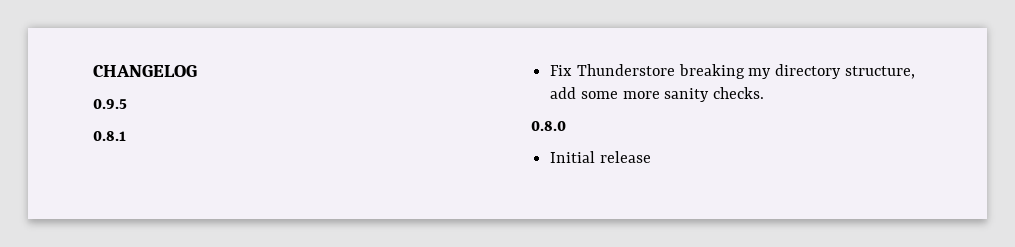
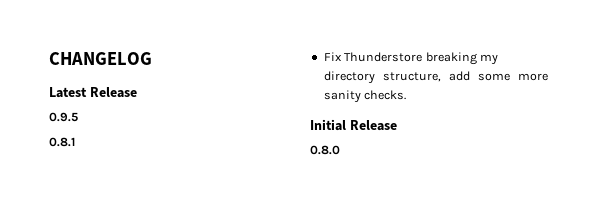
+ Latest Release
+ Initial Release
- Initial release

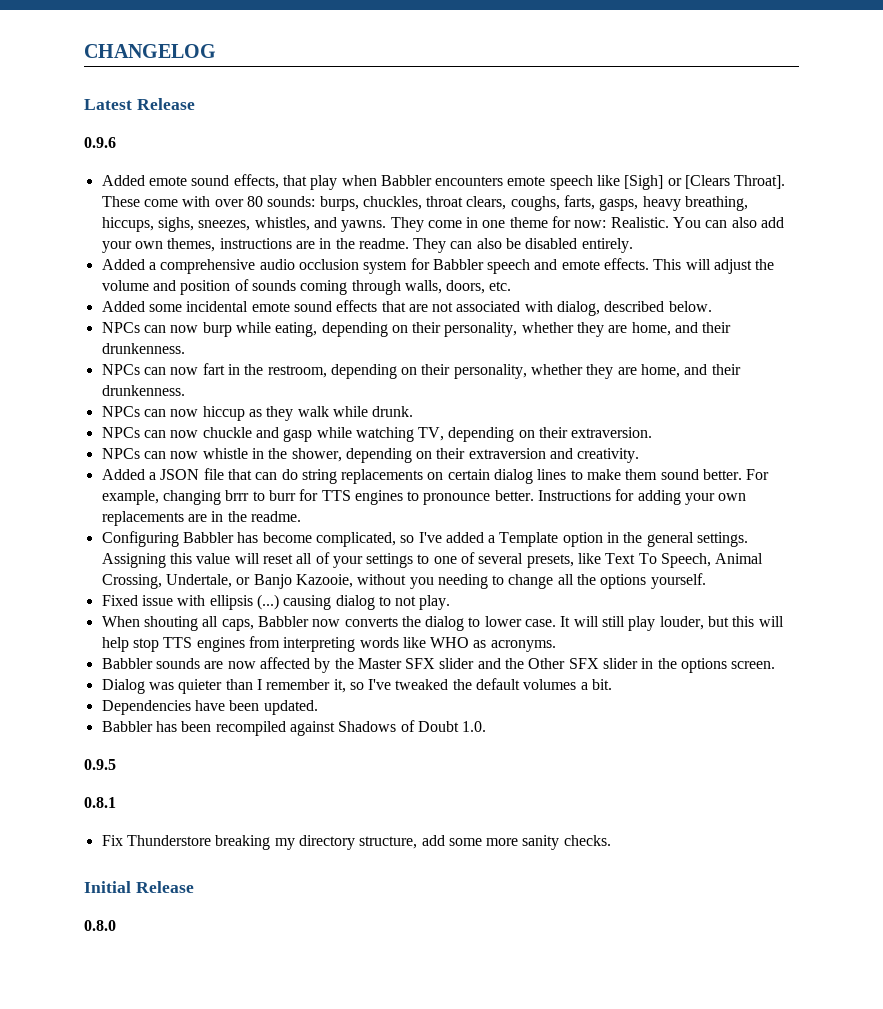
+ 0.9.6
+ Added emote sound effects, that play when Babbler encounters emote speech like [Sigh] or [Clears Throat]. These come with over 80 sounds: burps, chuckles, throat clears, coughs, farts, gasps, heavy breathing, hiccups, sighs, sneezes, whistles, and yawns. They come in one theme for now: Realistic. You can also add your own themes, instructions are in the readme. They can also be disabled entirely.
+ Added a comprehensive audio occlusion system for Babbler speech and emote effects. This will adjust the volume and position of sounds coming through walls, doors, etc.
+ Added some incidental emote sound effects that are not associated with dialog, described below.
+ NPCs can now burp while eating, depending on their personality, whether they are home, and their drunkenness.
+ NPCs can now fart in the restroom, depending on their personality, whether they are home, and their drunkenness.
+ NPCs can now hiccup as they walk while drunk.
+ NPCs can now chuckle and gasp while watching TV, depending on their extraversion.
+ NPCs can now whistle in the shower, depending on their extraversion and creativity.
+ Added a JSON file that can do string replacements on certain dialog lines to make them sound better. For example, changing brrr to burr for TTS engines to pronounce better. Instructions for adding your own replacements are in the readme.
+ Configuring Babbler has become complicated, so I've added a Template option in the general settings. Assigning this value will reset all of your settings to one of several presets, like Text To Speech, Animal Crossing, Undertale, or Banjo Kazooie, without you needing to change all the options yourself.
+ Fixed issue with ellipsis (...) causing dialog to not play.
+ When shouting all caps, Babbler now converts the dialog to lower case. It will still play louder, but this will help stop TTS engines from interpreting words like WHO as acronyms.
+ Babbler sounds are now affected by the Master SFX slider and the Other SFX slider in the options screen.
+ Dialog was quieter than I remember it, so I've tweaked the default volumes a bit.
+ Dependencies have been updated.
+ Babbler has been recompiled against Shadows of Doubt 1.0.

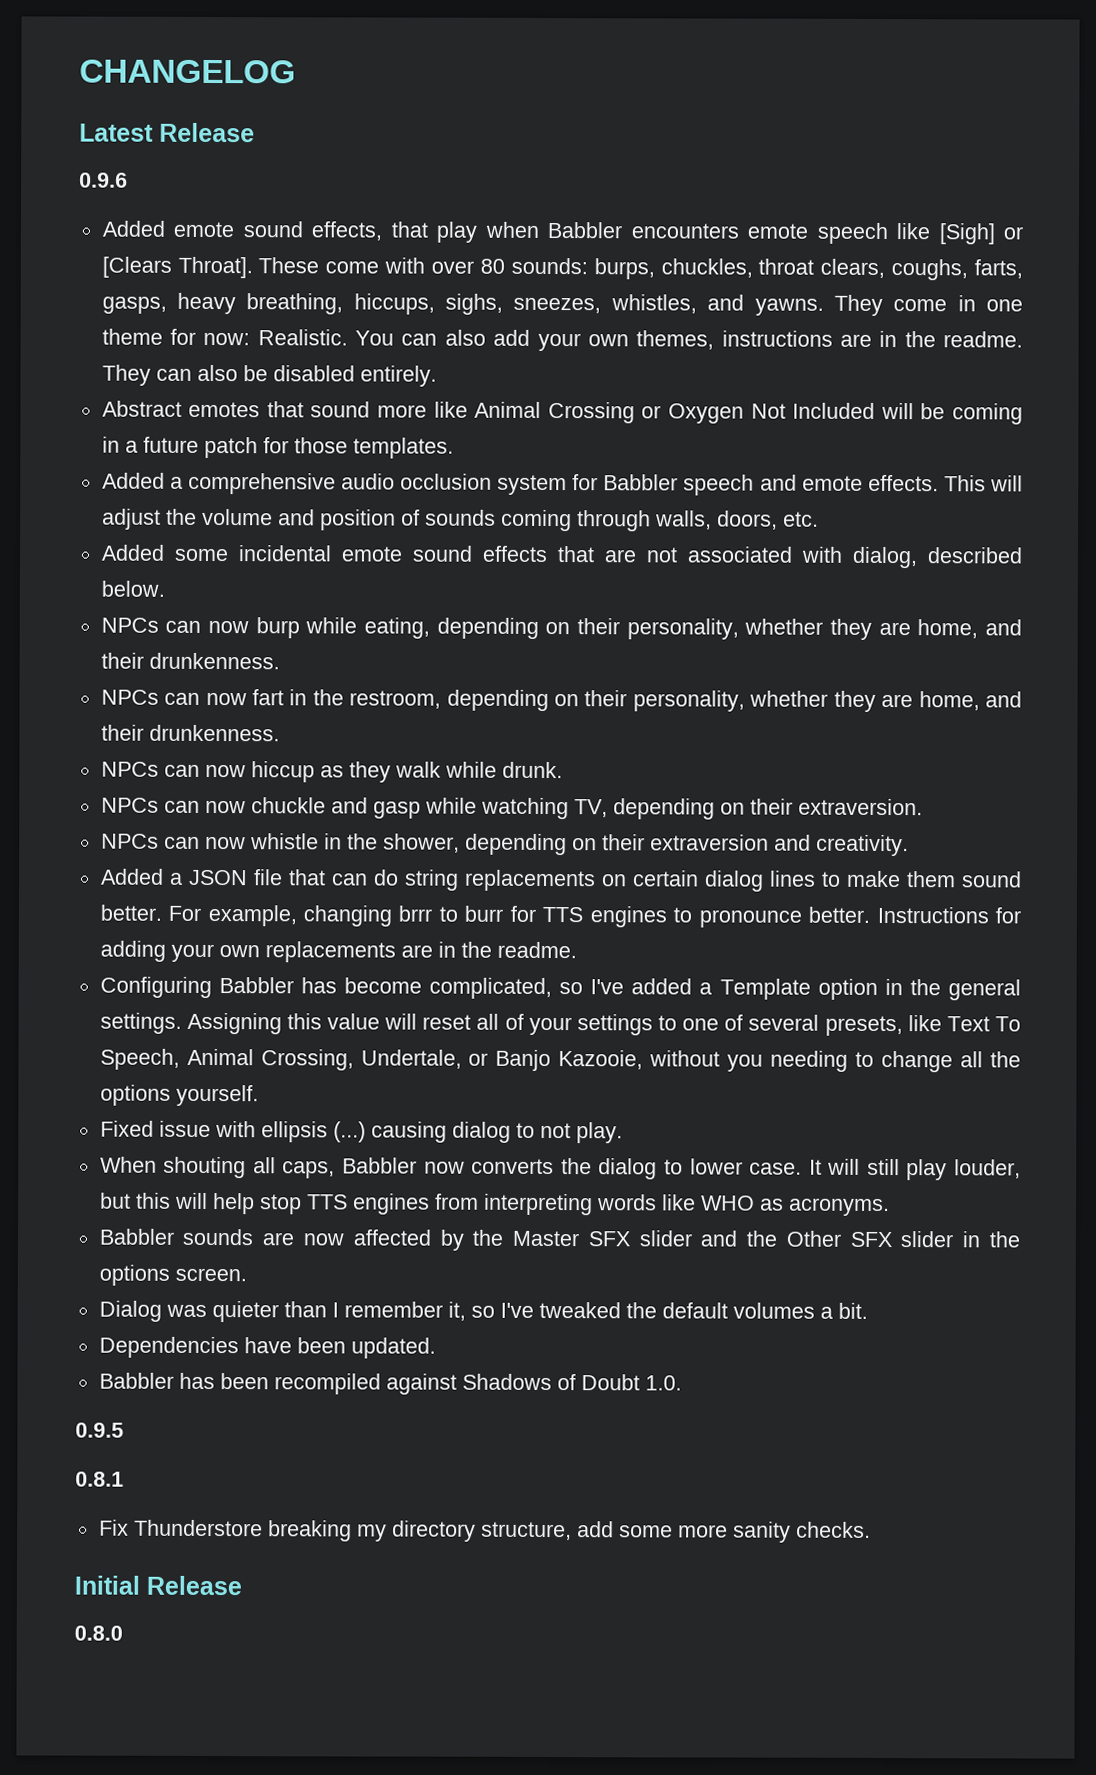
+ Abstract emotes that sound more like Animal Crossing or Oxygen Not Included will be coming in a future patch for those templates.

